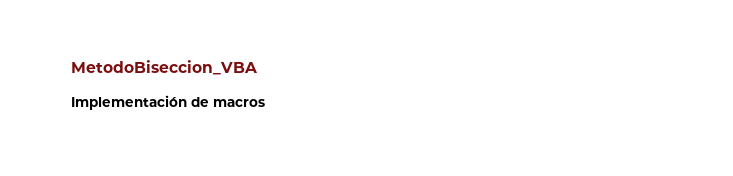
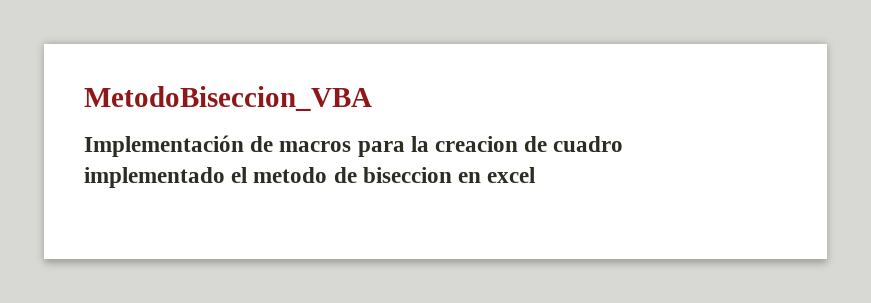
- Implementación de macros
+ Implementación de macros para la creacion de cuadro implementado el metodo de biseccion en excel

